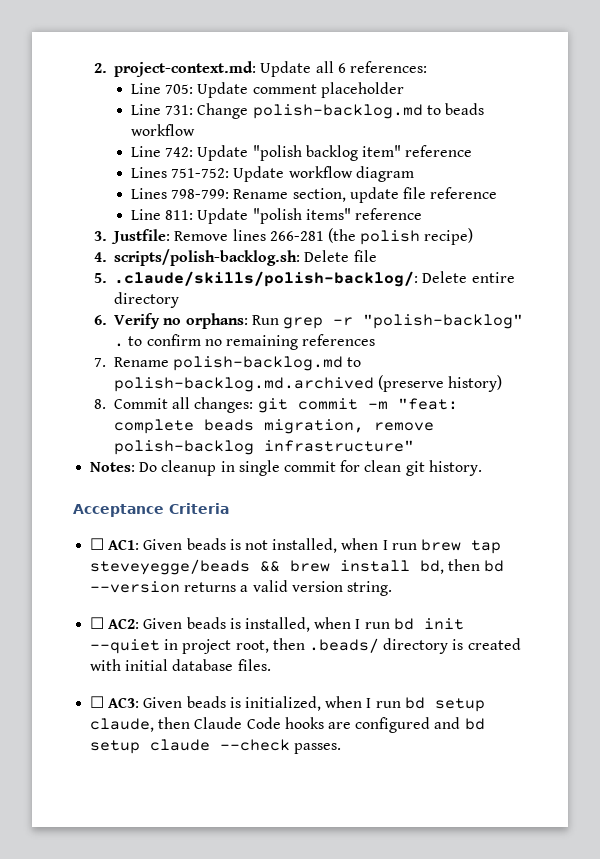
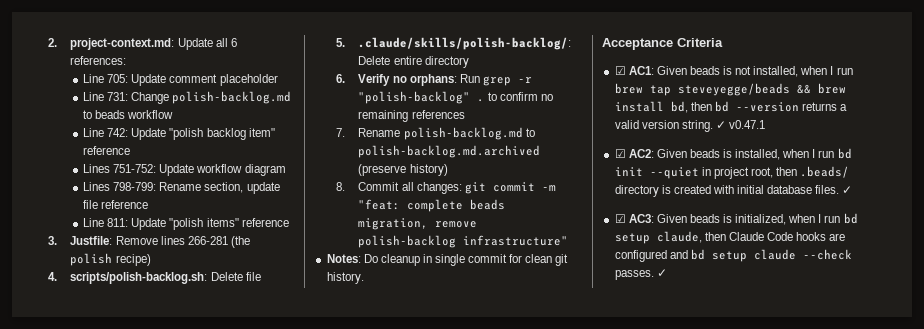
- ☐ AC1:
+ ☑ AC1:
- Given beads is not installed, when I run brew tap steveyegge/beads && brew install bd, then bd --version returns a valid version string.
- ☐ AC2:
+ Given beads is not installed, when I run brew tap steveyegge/beads && brew install bd, then bd --version returns a valid version string. ✓ v0.47.1
+ ☑ AC2:
- Given beads is installed, when I run bd init --quiet in project root, then .beads/ directory is created with initial database files.
- ☐ AC3:
+ Given beads is installed, when I run bd init --quiet in project root, then .beads/ directory is created with initial database files. ✓
+ ☑ AC3:
- Given beads is initialized, when I run bd setup claude, then Claude Code hooks are configured and bd setup claude --check passes.
+ Given beads is initialized, when I run bd setup claude, then Claude Code hooks are configured and bd setup claude --check passes. ✓

